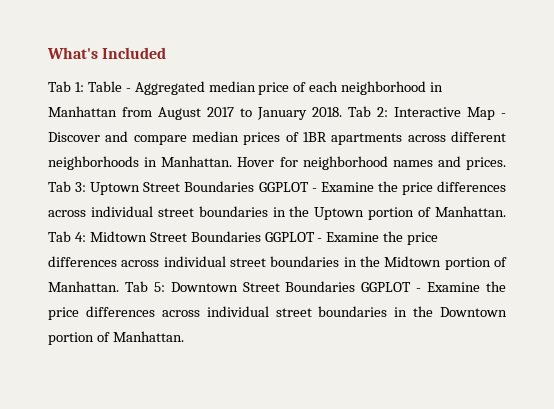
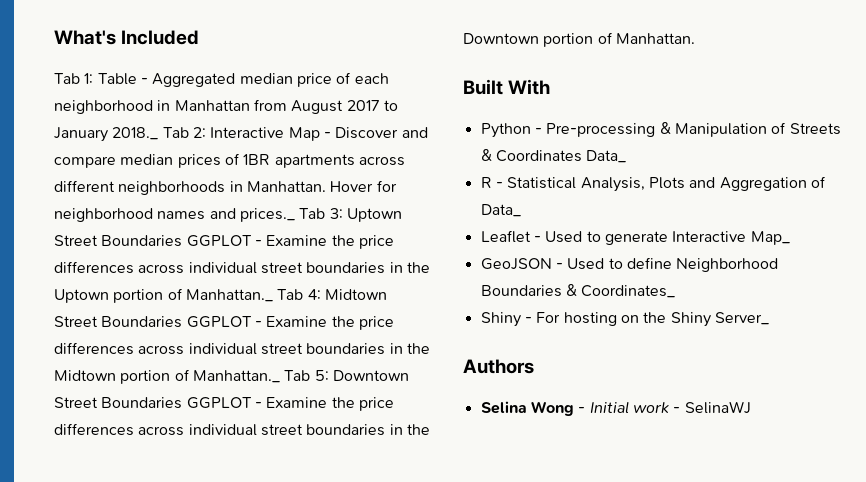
- Tab 1: Table - Aggregated median price of each neighborhood in Manhattan from August 2017 to January 2018. Tab 2: Interactive Map - Discover and compare median prices of 1BR apartments across different neighborhoods in Manhattan.
+ Tab 1: Table - Aggregated median price of each neighborhood in Manhattan from August 2017 to January 2018._ Tab 2: Interactive Map - Discover and compare median prices of 1BR apartments across different neighborhoods in Manhattan.
- Hover for neighborhood names and prices. Tab 3:
+ Hover for neighborhood names and prices._ Tab 3:
- Uptown Street Boundaries GGPLOT - Examine the price differences across individual street boundaries in the Uptown portion of Manhattan. Tab 4:
+ Uptown Street Boundaries GGPLOT - Examine the price differences across individual street boundaries in the Uptown portion of Manhattan._ Tab 4:
- Midtown Street Boundaries GGPLOT - Examine the price differences across individual street boundaries in the Midtown portion of Manhattan. Tab 5:
+ Midtown Street Boundaries GGPLOT - Examine the price differences across individual street boundaries in the Midtown portion of Manhattan._ Tab 5:
+ Built With
+ Python - Pre-processing & Manipulation of Streets & Coordinates Data_
+ R - Statistical Analysis, Plots and Aggregation of Data_
+ Leaflet - Used to generate Interactive Map_
+ GeoJSON - Used to define Neighborhood Boundaries & Coordinates_
+ Shiny - For hosting on the Shiny Server_
+ Authors
+ Selina Wong - Initial work - SelinaWJ

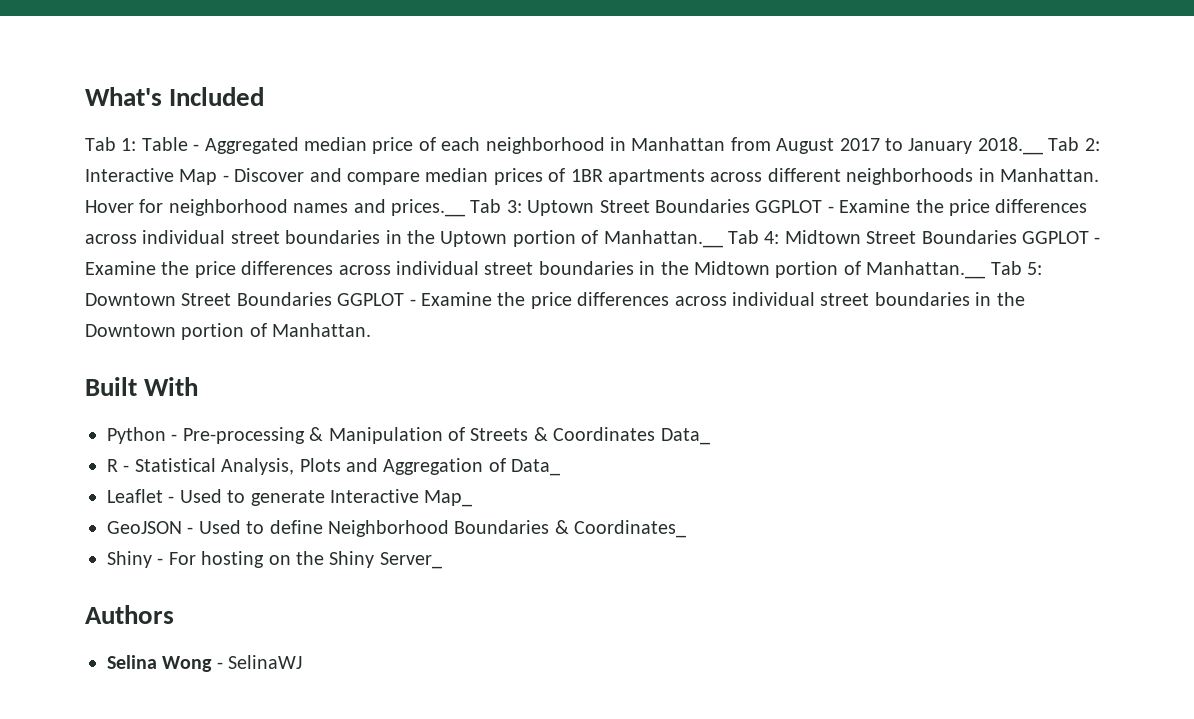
- Tab 1: Table - Aggregated median price of each neighborhood in Manhattan from August 2017 to January 2018._ Tab 2: Interactive Map - Discover and compare median prices of 1BR apartments across different neighborhoods in Manhattan.
+ Tab 1: Table - Aggregated median price of each neighborhood in Manhattan from August 2017 to January 2018.__ Tab 2: Interactive Map - Discover and compare median prices of 1BR apartments across different neighborhoods in Manhattan.
- Hover for neighborhood names and prices._ Tab 3:
+ Hover for neighborhood names and prices.__ Tab 3:
- Uptown Street Boundaries GGPLOT - Examine the price differences across individual street boundaries in the Uptown portion of Manhattan._ Tab 4:
+ Uptown Street Boundaries GGPLOT - Examine the price differences across individual street boundaries in the Uptown portion of Manhattan.__ Tab 4:
- Midtown Street Boundaries GGPLOT - Examine the price differences across individual street boundaries in the Midtown portion of Manhattan._ Tab 5:
+ Midtown Street Boundaries GGPLOT - Examine the price differences across individual street boundaries in the Midtown portion of Manhattan.__ Tab 5:
- Selina Wong - Initial work - SelinaWJ
+ Selina Wong - SelinaWJ

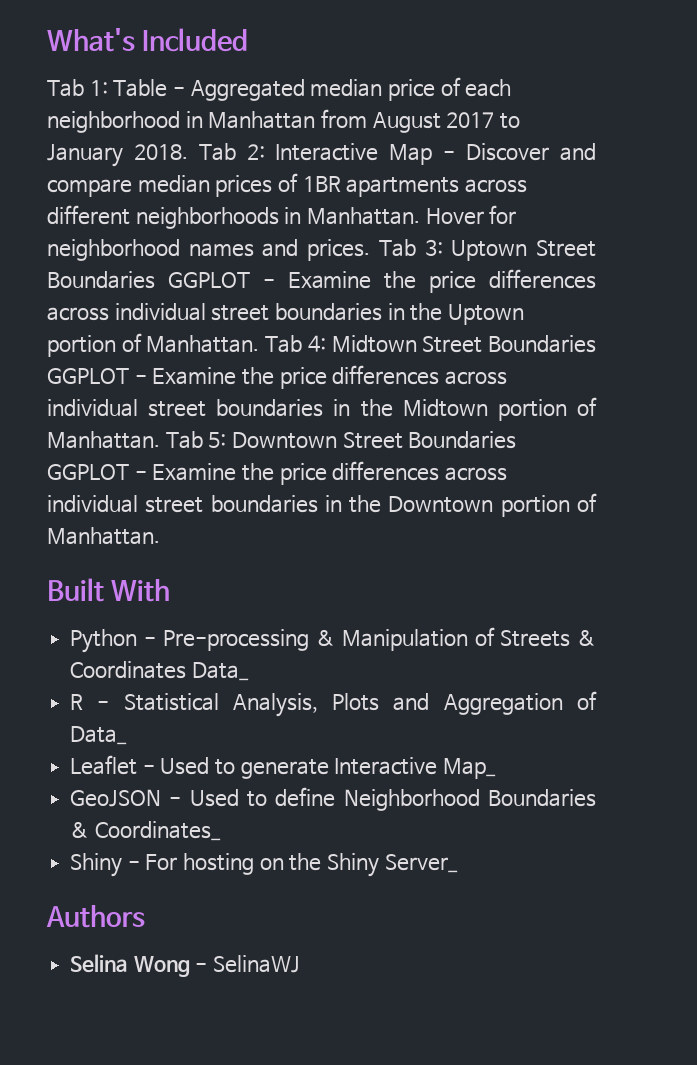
- Tab 1: Table - Aggregated median price of each neighborhood in Manhattan from August 2017 to January 2018.__ Tab 2: Interactive Map - Discover and compare median prices of 1BR apartments across different neighborhoods in Manhattan.
+ Tab 1: Table - Aggregated median price of each neighborhood in Manhattan from August 2017 to January 2018. Tab 2: Interactive Map - Discover and compare median prices of 1BR apartments across different neighborhoods in Manhattan.
- Hover for neighborhood names and prices.__ Tab 3:
+ Hover for neighborhood names and prices. Tab 3:
- Uptown Street Boundaries GGPLOT - Examine the price differences across individual street boundaries in the Uptown portion of Manhattan.__ Tab 4:
+ Uptown Street Boundaries GGPLOT - Examine the price differences across individual street boundaries in the Uptown portion of Manhattan. Tab 4:
- Midtown Street Boundaries GGPLOT - Examine the price differences across individual street boundaries in the Midtown portion of Manhattan.__ Tab 5:
+ Midtown Street Boundaries GGPLOT - Examine the price differences across individual street boundaries in the Midtown portion of Manhattan. Tab 5:

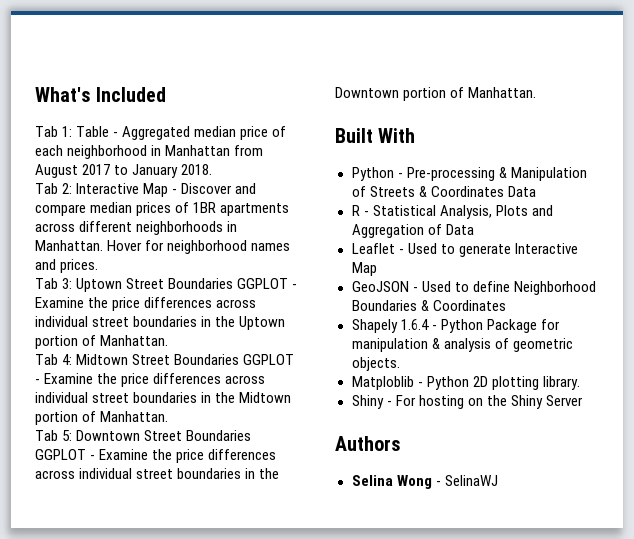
- Tab 1: Table - Aggregated median price of each neighborhood in Manhattan from August 2017 to January 2018. Tab 2: Interactive Map - Discover and compare median prices of 1BR apartments across different neighborhoods in Manhattan.
+ Tab 1: Table - Aggregated median price of each neighborhood in Manhattan from August 2017 to January 2018.
+ Tab 2: Interactive Map - Discover and compare median prices of 1BR apartments across different neighborhoods in Manhattan.
- Hover for neighborhood names and prices. Tab 3:
+ Hover for neighborhood names and prices.
+ Tab 3:
- Uptown Street Boundaries GGPLOT - Examine the price differences across individual street boundaries in the Uptown portion of Manhattan. Tab 4:
+ Uptown Street Boundaries GGPLOT - Examine the price differences across individual street boundaries in the Uptown portion of Manhattan.
+ Tab 4:
- Midtown Street Boundaries GGPLOT - Examine the price differences across individual street boundaries in the Midtown portion of Manhattan. Tab 5:
+ Midtown Street Boundaries GGPLOT - Examine the price differences across individual street boundaries in the Midtown portion of Manhattan.
+ Tab 5:
- Python - Pre-processing & Manipulation of Streets & Coordinates Data_
+ Python - Pre-processing & Manipulation of Streets & Coordinates Data
- R - Statistical Analysis, Plots and Aggregation of Data_
+ R - Statistical Analysis, Plots and Aggregation of Data
- Leaflet - Used to generate Interactive Map_
+ Leaflet - Used to generate Interactive Map
- GeoJSON - Used to define Neighborhood Boundaries & Coordinates_
+ GeoJSON - Used to define Neighborhood Boundaries & Coordinates
+ Shapely 1.6.4 - Python Package for manipulation & analysis of geometric objects.
+ Matploblib - Python 2D plotting library.
- Shiny - For hosting on the Shiny Server_
+ Shiny - For hosting on the Shiny Server

